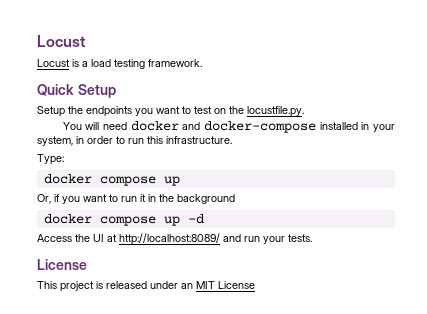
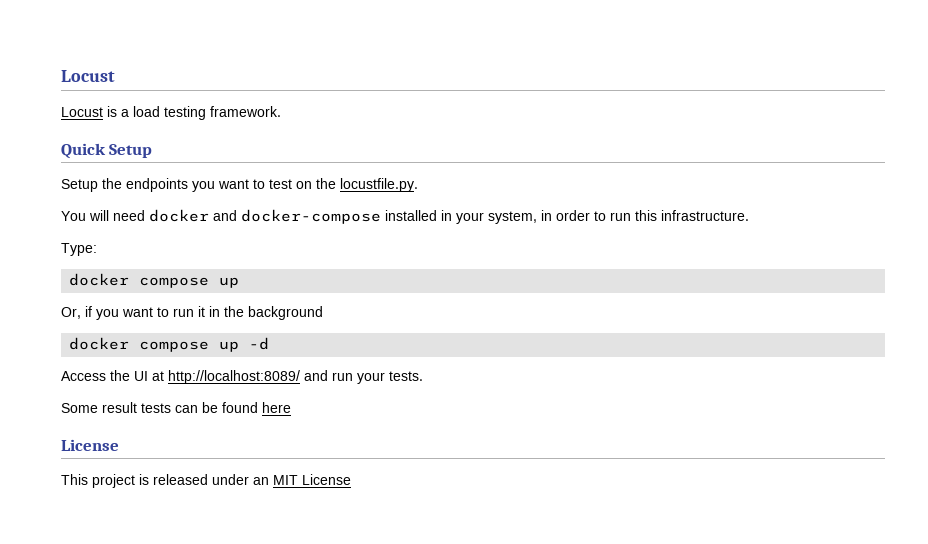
+ Some result tests can be found here

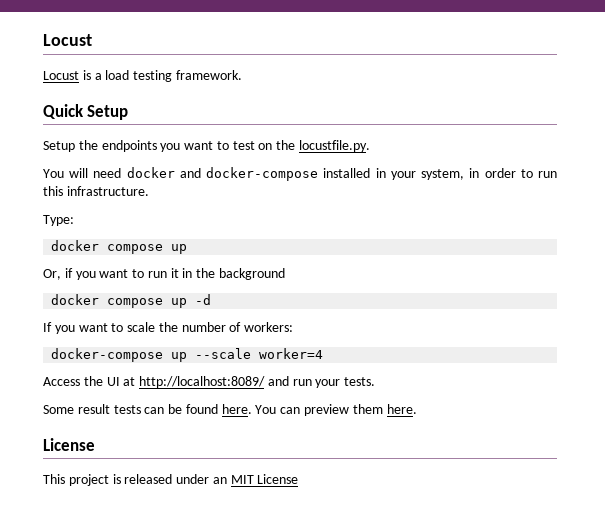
+ If you want to scale the number of workers:
+ docker-compose up --scale worker=4
- Some result tests can be found here
+ Some result tests can be found here. You can preview them here.

